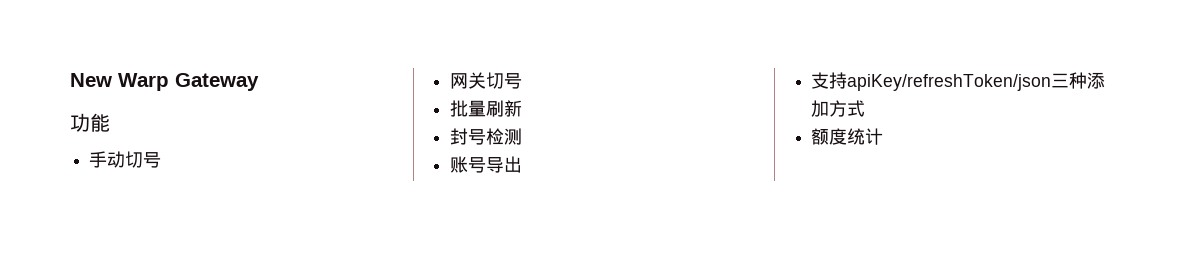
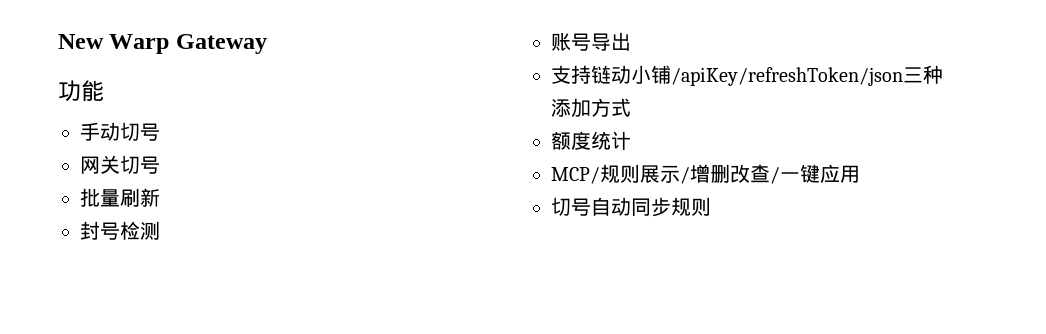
- 支持apiKey/refreshToken/json三种添加方式
+ 支持链动小铺/apiKey/refreshToken/json三种添加方式
+ MCP/规则展示/增删改查/一键应用
+ 切号自动同步规则

